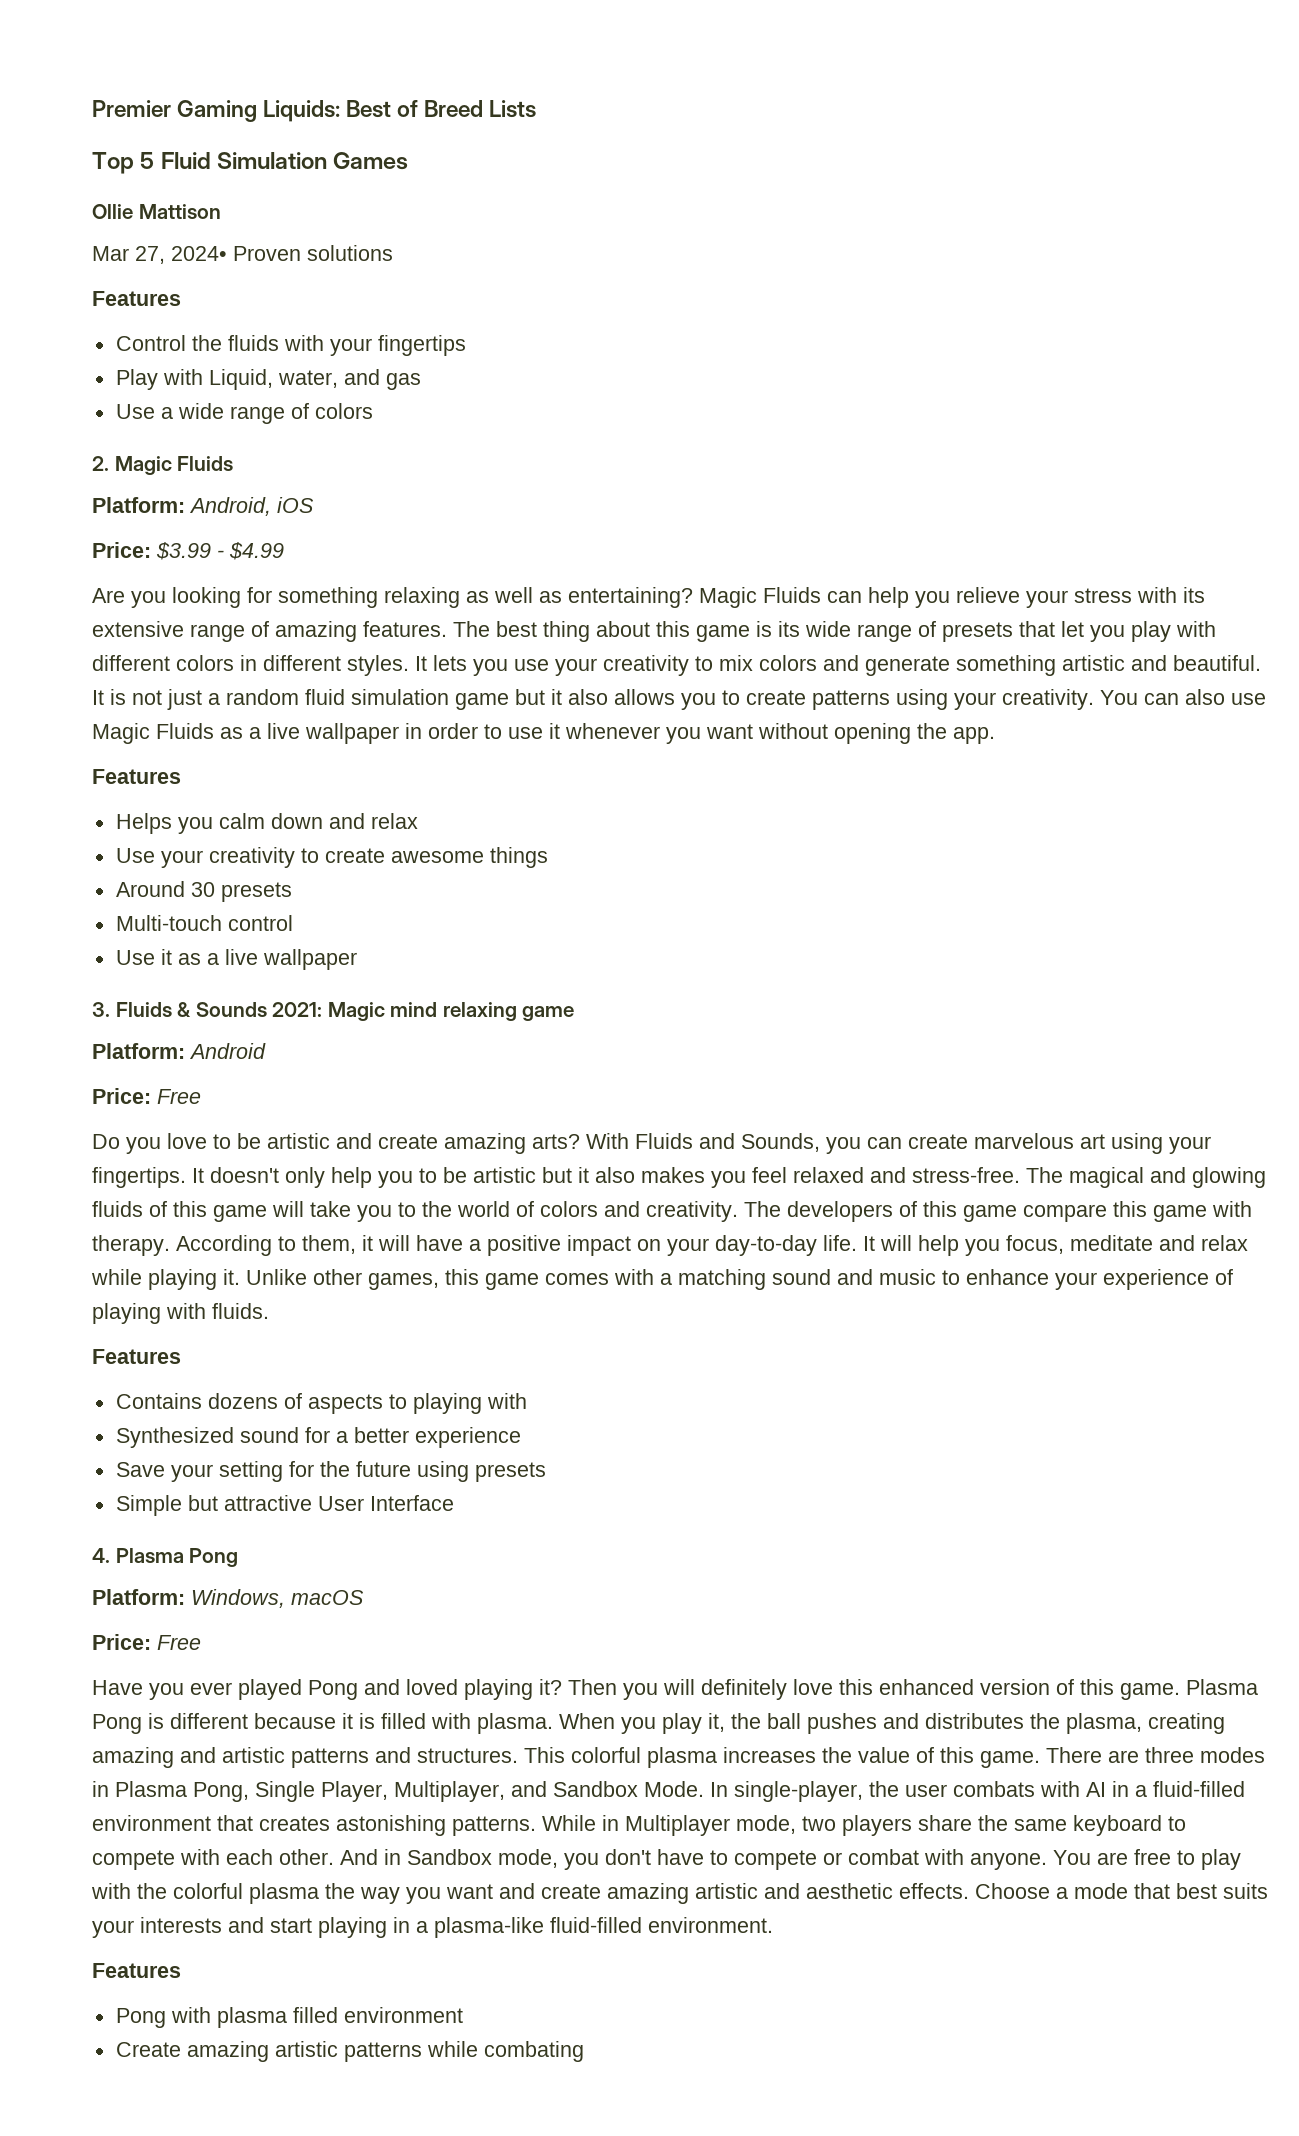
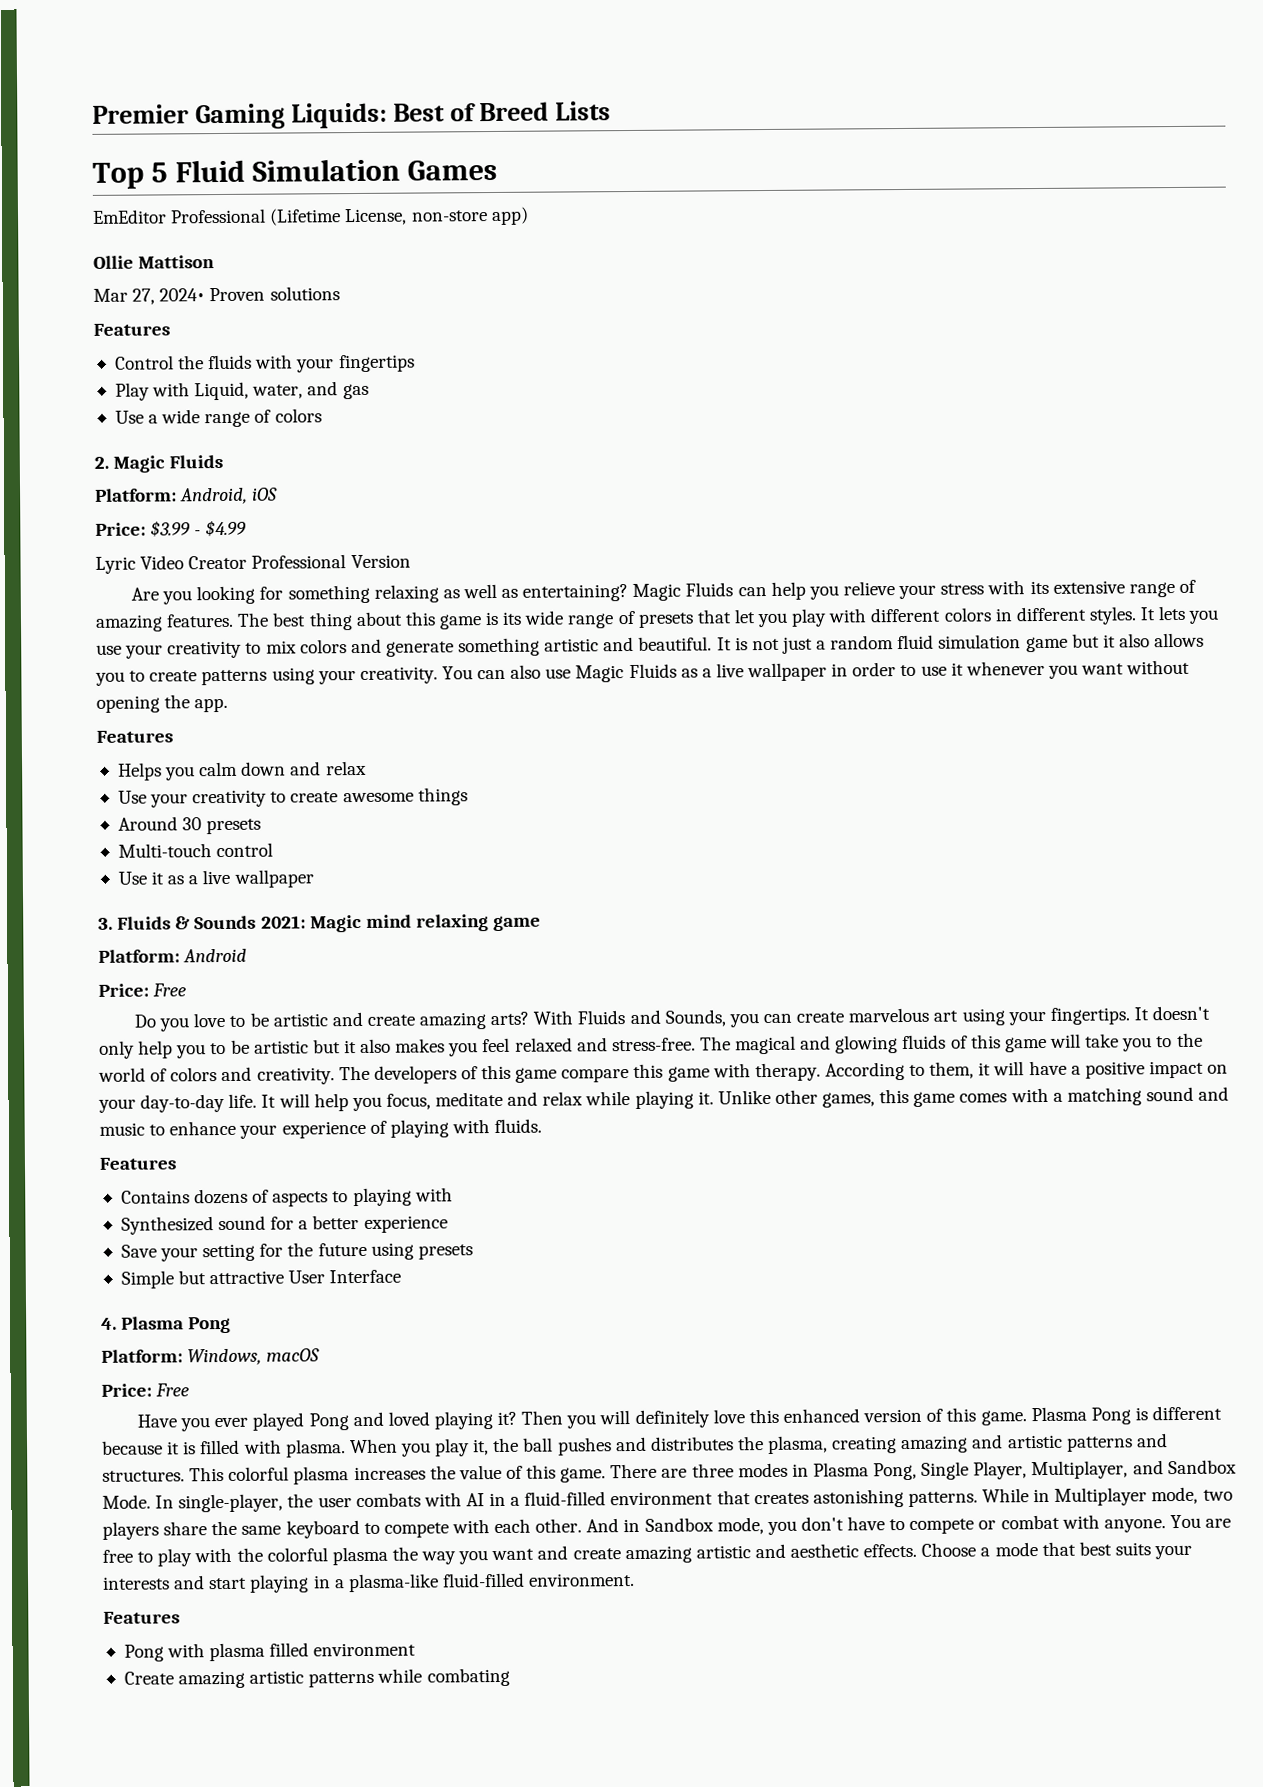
+ EmEditor Professional (Lifetime License, non-store app)
+ Lyric Video Creator Professional Version

